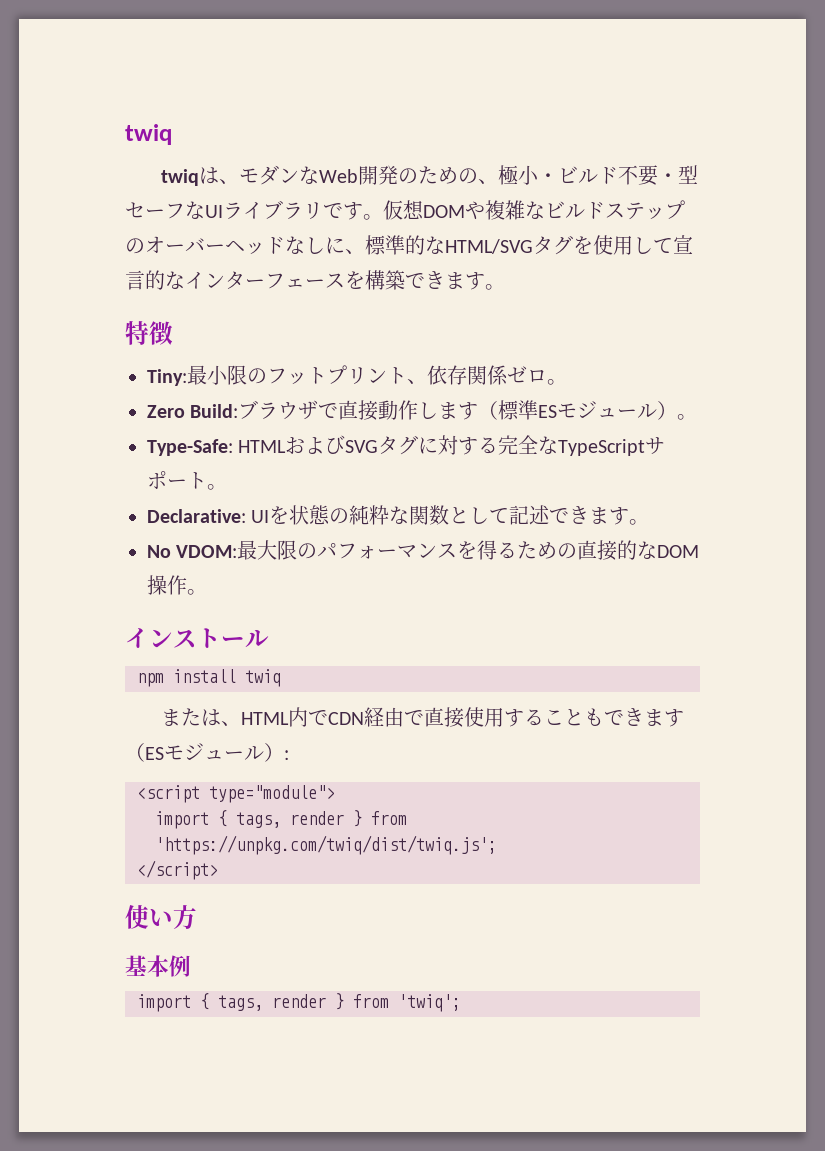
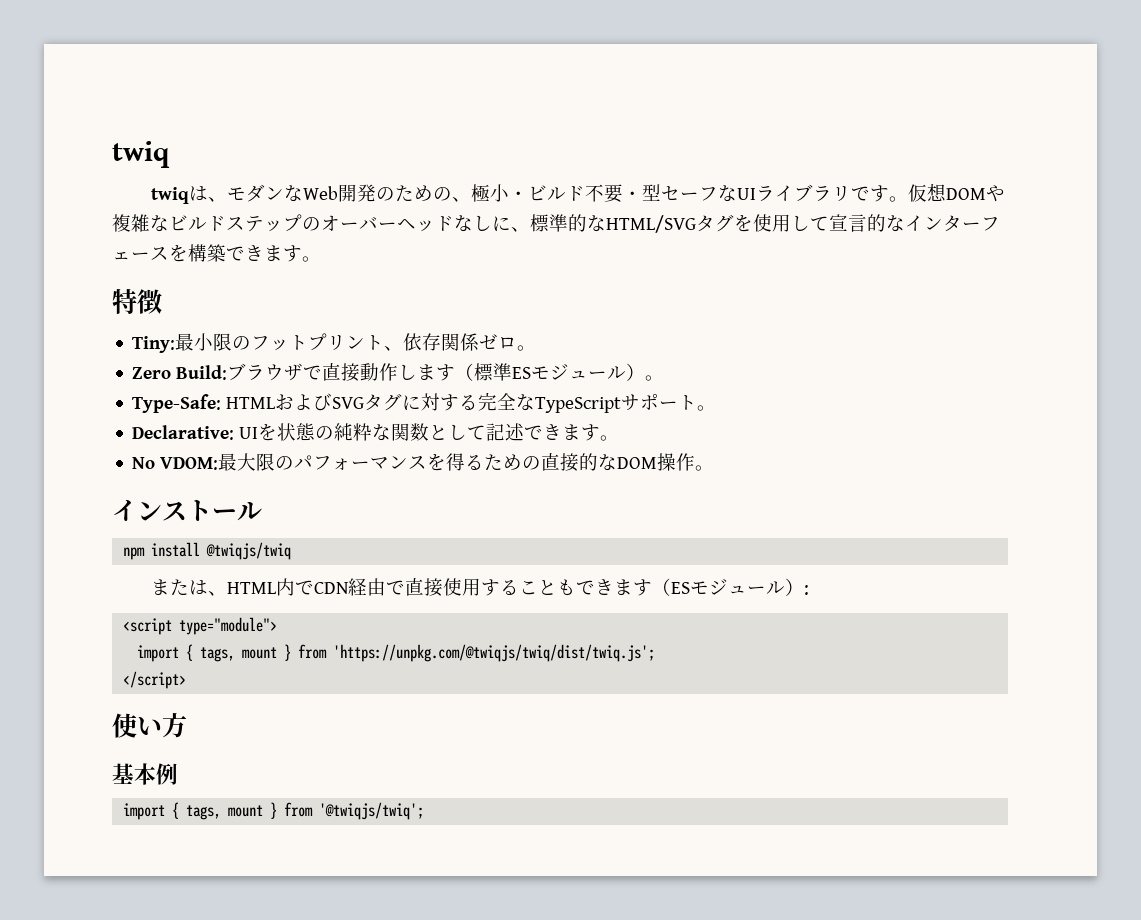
- npm install twiq
+ npm install @twiqjs/twiq
- import { tags, render } from 'https://unpkg.com/twiq/dist/twiq.js';
+ import { tags, mount } from 'https://unpkg.com/@twiqjs/twiq/dist/twiq.js';
- import { tags, render } from 'twiq';
+ import { tags, mount } from '@twiqjs/twiq';

